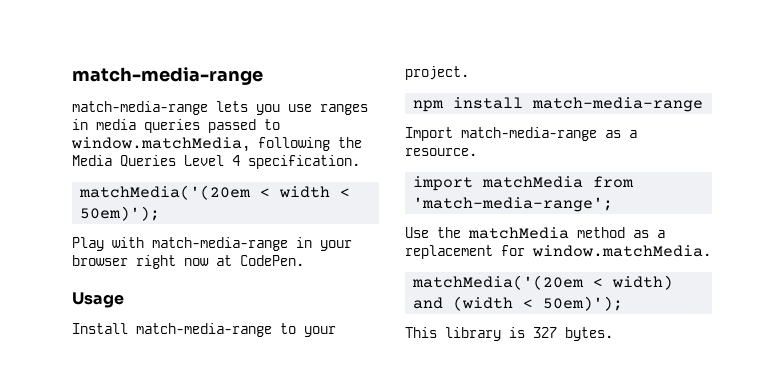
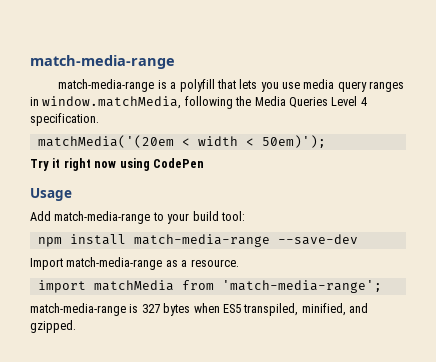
- match-media-range lets you use ranges in media queries passed to window.matchMedia, following the Media Queries Level 4 specification.
+ match-media-range is a polyfill that lets you use media query ranges in window.matchMedia, following the Media Queries Level 4 specification.
- Play with match-media-range in your browser right now at CodePen.
+ Try it right now using CodePen
- Install match-media-range to your project.
+ Add match-media-range to your build tool:
- npm install match-media-range
+ npm install match-media-range --save-dev
- Use the matchMedia method as a replacement for window.matchMedia.
- matchMedia('(20em < width) and (width < 50em)');
- This library is 327 bytes.
+ match-media-range is 327 bytes when ES5 transpiled, minified, and gzipped.

